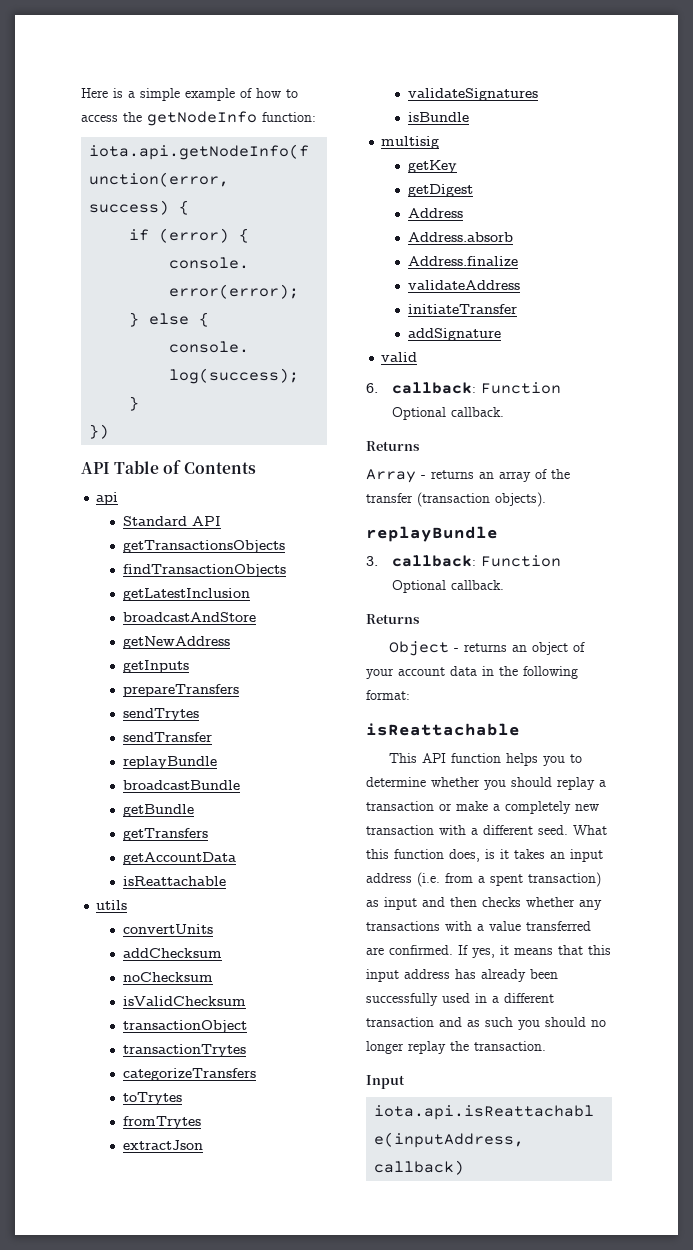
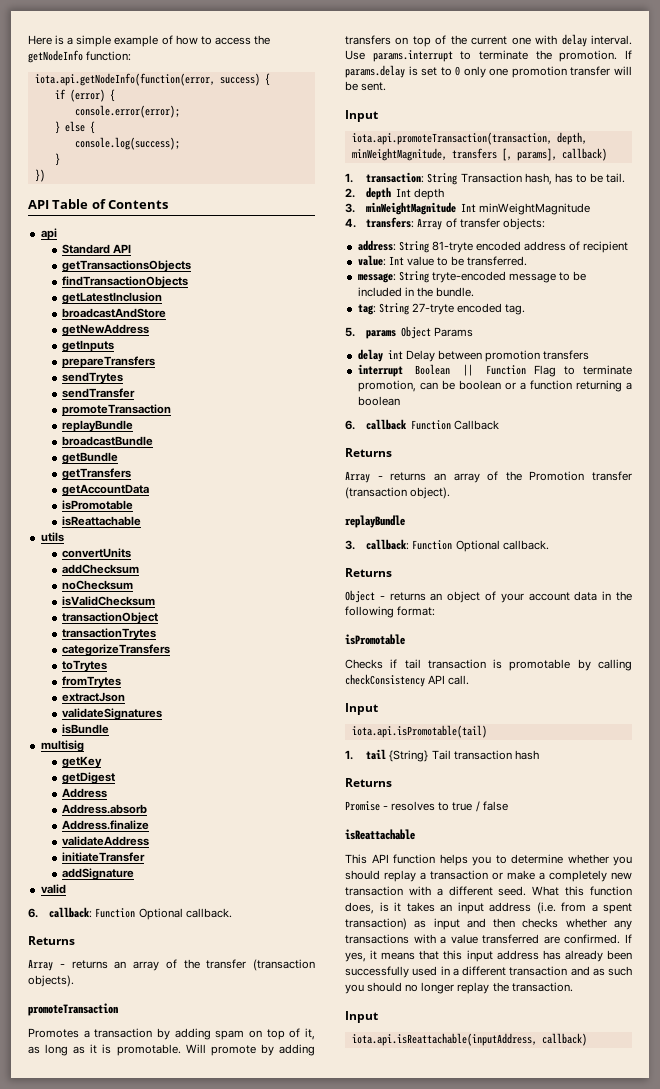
  sendTransfer
+ promoteTransaction
  getAccountData
+ isPromotable
  Array - returns an array of the transfer (transaction objects).
+ promoteTransaction
+ Promotes a transaction by adding spam on top of it, as long as it is promotable. Will promote by adding transfers on top of the current one with delay interval. Use params.interrupt to terminate the promotion. If params.delay is set to 0 only one promotion transfer will be sent.
+ Input
+ iota.api.promoteTransaction(transaction, depth, minWeightMagnitude, transfers [, params], callback)
+ 1. transaction: String Transaction hash, has to be tail.
+ 2. depth Int depth
+ 3. minWeightMagnitude Int minWeightMagnitude
+ 4. transfers: Array of transfer objects:
+ address: String 81-tryte encoded address of recipient
+ value: Int value to be transferred.
+ message: String tryte-encoded message to be included in the bundle.
+ tag: String 27-tryte encoded tag.
+ 5. params Object Params
+ delay int Delay between promotion transfers
+ interrupt Boolean || Function Flag to terminate promotion, can be boolean or a function returning a boolean
+ 6. callback Function Callback
+ Returns
+ Array - returns an array of the Promotion transfer (transaction object).
  Object - returns an object of your account data in the following format:
+ isPromotable
+ Checks if tail transaction is promotable by calling checkConsistency API call.
+ Input
+ iota.api.isPromotable(tail)
+ 1. tail {String} Tail transaction hash
+ Returns
+ Promise - resolves to true / false

